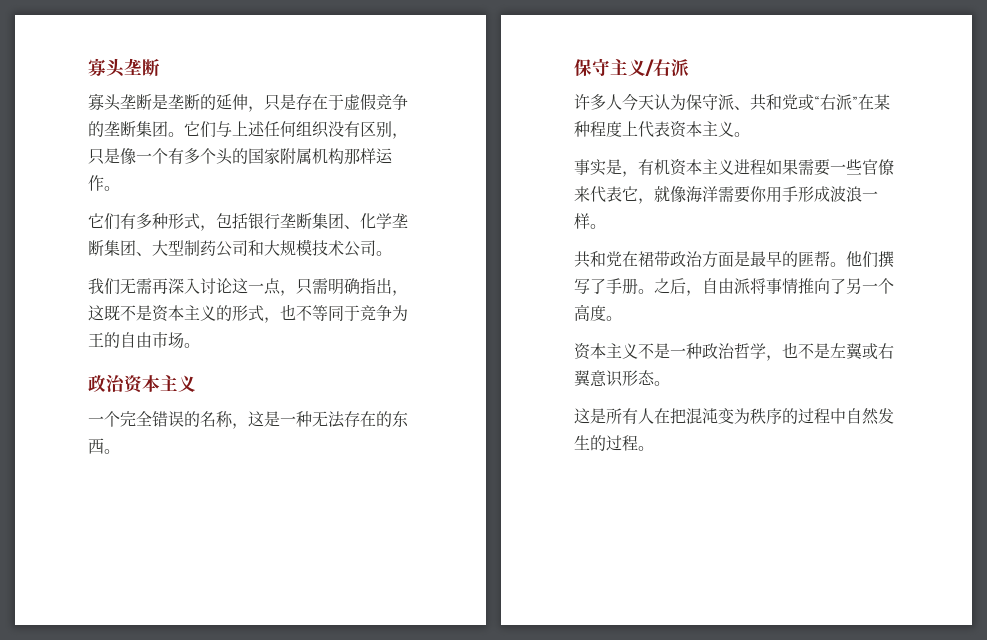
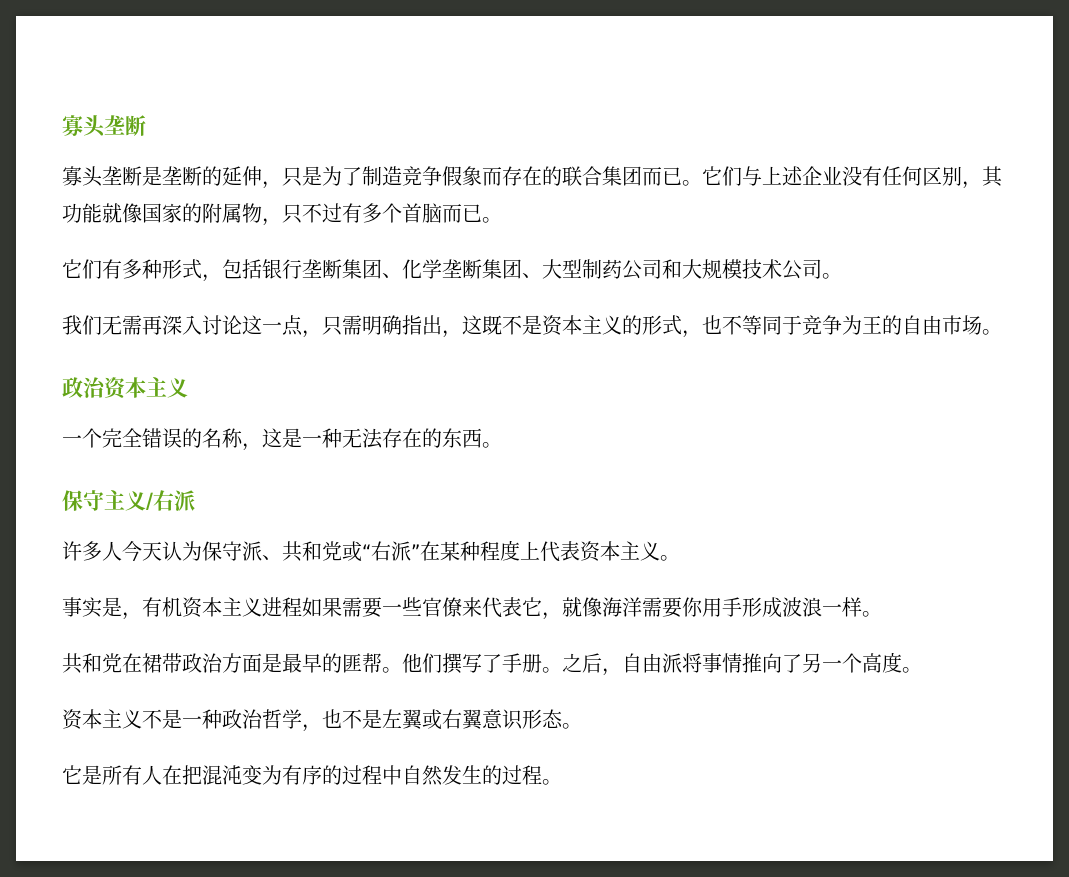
- 寡头垄断是垄断的延伸，只是存在于虚假竞争的垄断集团。它们与上述任何组织没有区别，只是像一个有多个头的国家附属机构那样运作。
+ 寡头垄断是垄断的延伸，只是为了制造竞争假象而存在的联合集团而已。它们与上述企业没有任何区别，其功能就像国家的附属物，只不过有多个首脑而已。
- 这是所有人在把混沌变为秩序的过程中自然发生的过程。
+ 它是所有人在把混沌变为有序的过程中自然发生的过程。

